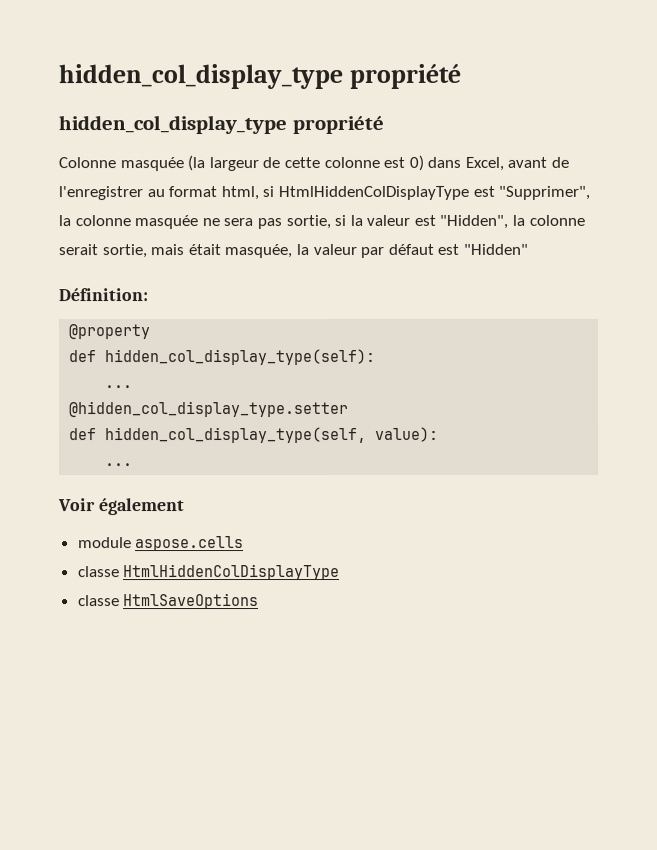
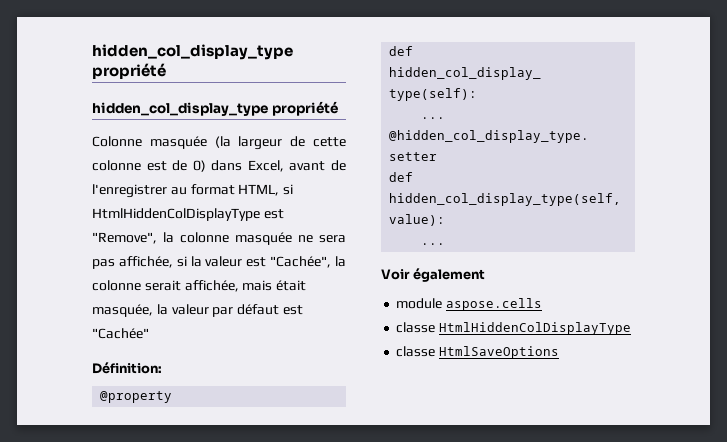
- Colonne masquée (la largeur de cette colonne est 0) dans Excel, avant de l'enregistrer au format html, si HtmlHiddenColDisplayType est "Supprimer", la colonne masquée ne sera pas sortie, si la valeur est "Hidden", la colonne serait sortie, mais était masquée, la valeur par défaut est "Hidden"
+ Colonne masquée (la largeur de cette colonne est de 0) dans Excel, avant de l'enregistrer au format HTML, si HtmlHiddenColDisplayType est "Remove", la colonne masquée ne sera pas affichée, si la valeur est "Cachée", la colonne serait affichée, mais était masquée, la valeur par défaut est "Cachée"

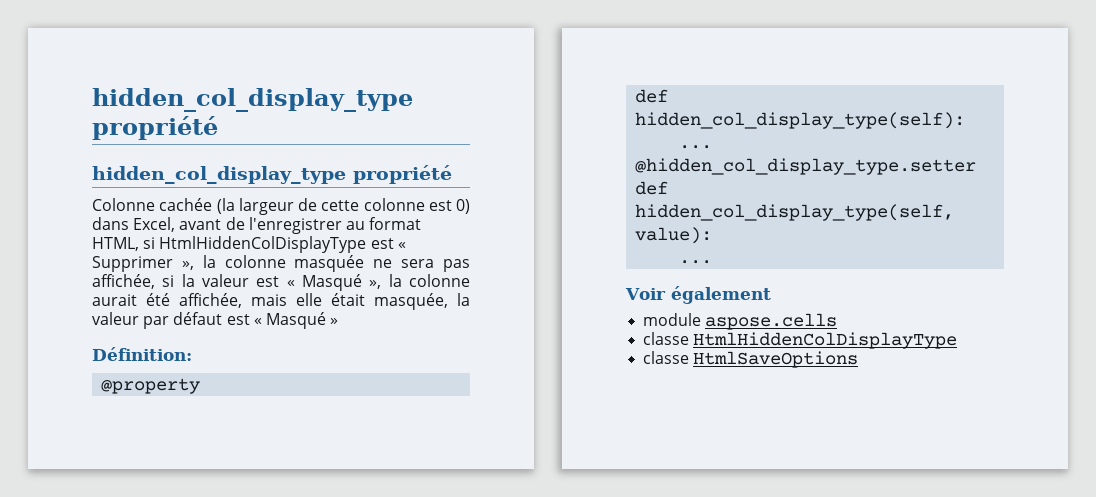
- Colonne masquée (la largeur de cette colonne est de 0) dans Excel, avant de l'enregistrer au format HTML, si HtmlHiddenColDisplayType est "Remove", la colonne masquée ne sera pas affichée, si la valeur est "Cachée", la colonne serait affichée, mais était masquée, la valeur par défaut est "Cachée"
+ Colonne cachée (la largeur de cette colonne est 0) dans Excel, avant de l'enregistrer au format HTML, si HtmlHiddenColDisplayType est « Supprimer », la colonne masquée ne sera pas affichée, si la valeur est « Masqué », la colonne aurait été affichée, mais elle était masquée, la valeur par défaut est « Masqué »

